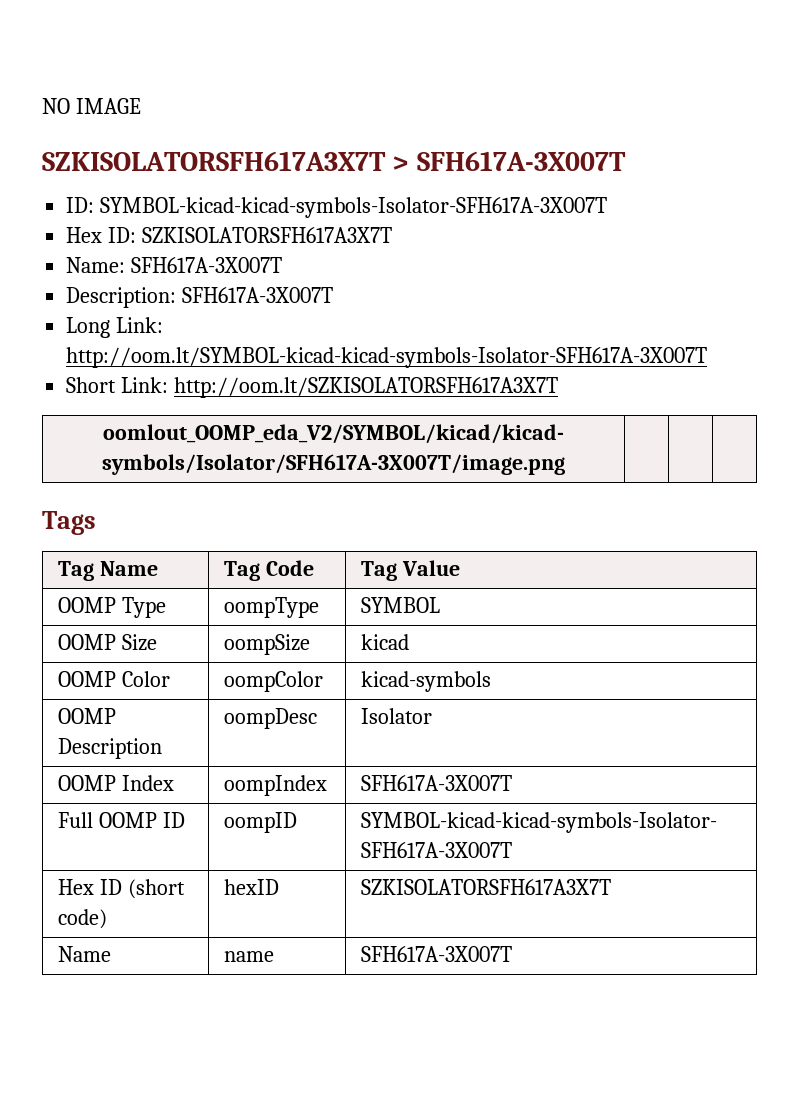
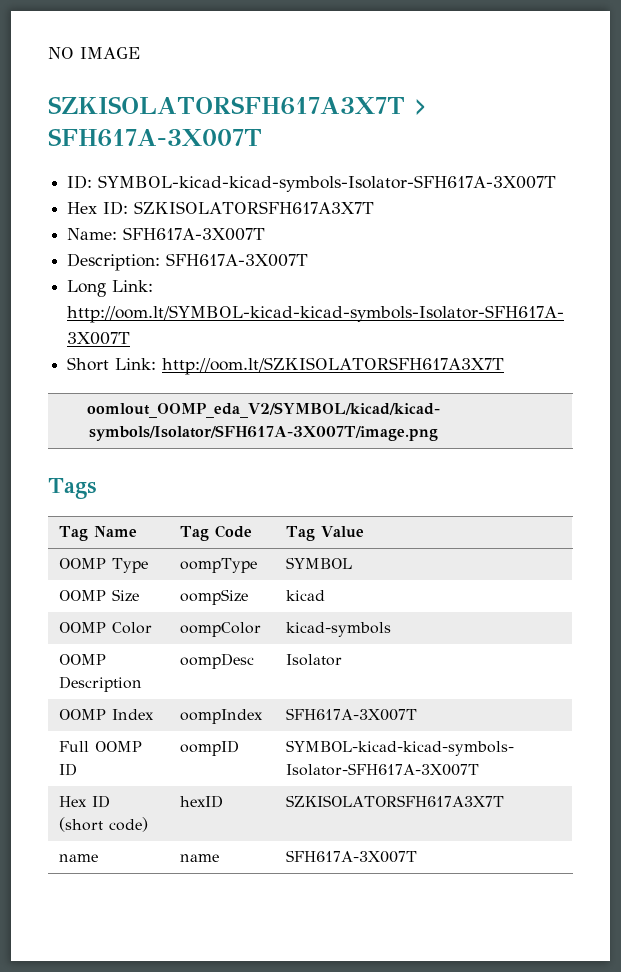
- Name | name | SFH617A-3X007T
+ name | name | SFH617A-3X007T

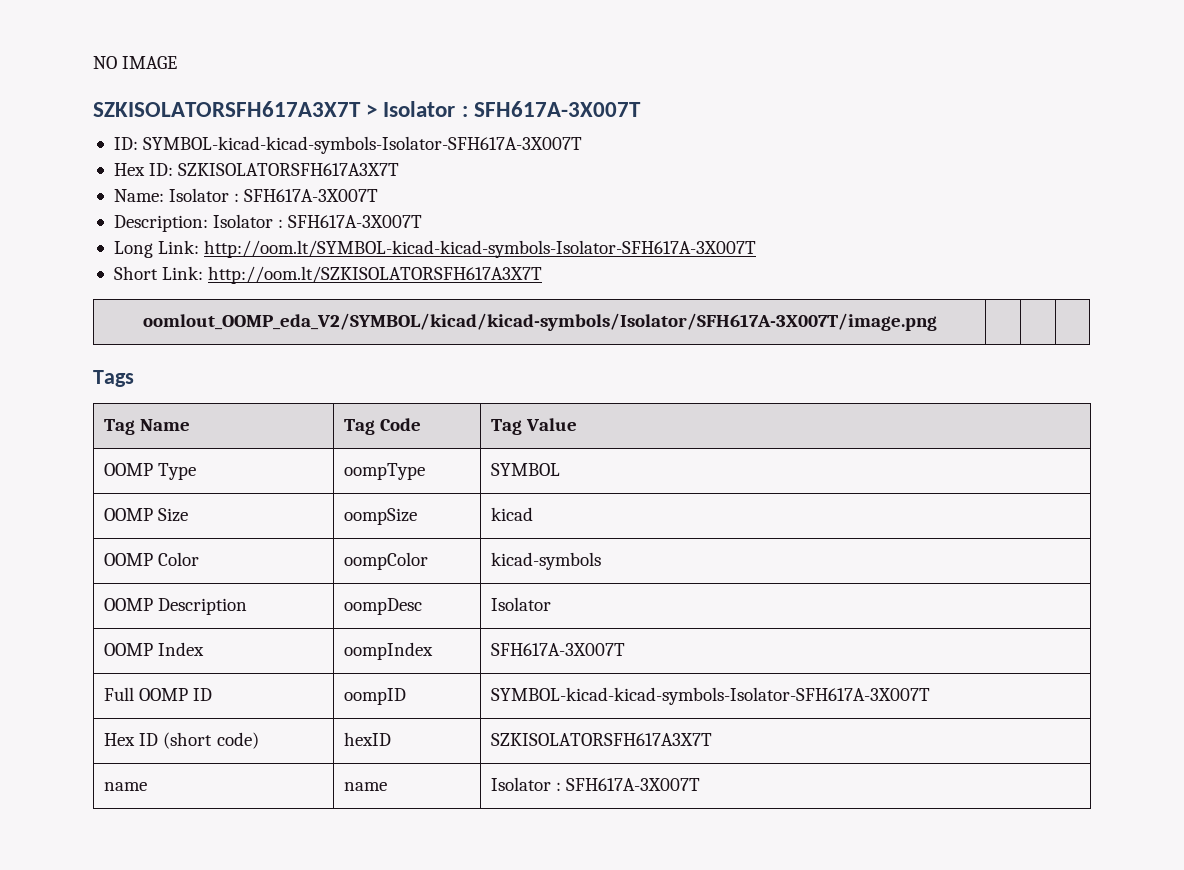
- SZKISOLATORSFH617A3X7T > SFH617A-3X007T
+ SZKISOLATORSFH617A3X7T > Isolator : SFH617A-3X007T
- Name: SFH617A-3X007T
+ Name: Isolator : SFH617A-3X007T
- Description: SFH617A-3X007T
+ Description: Isolator : SFH617A-3X007T
- name | name | SFH617A-3X007T
+ name | name | Isolator : SFH617A-3X007T

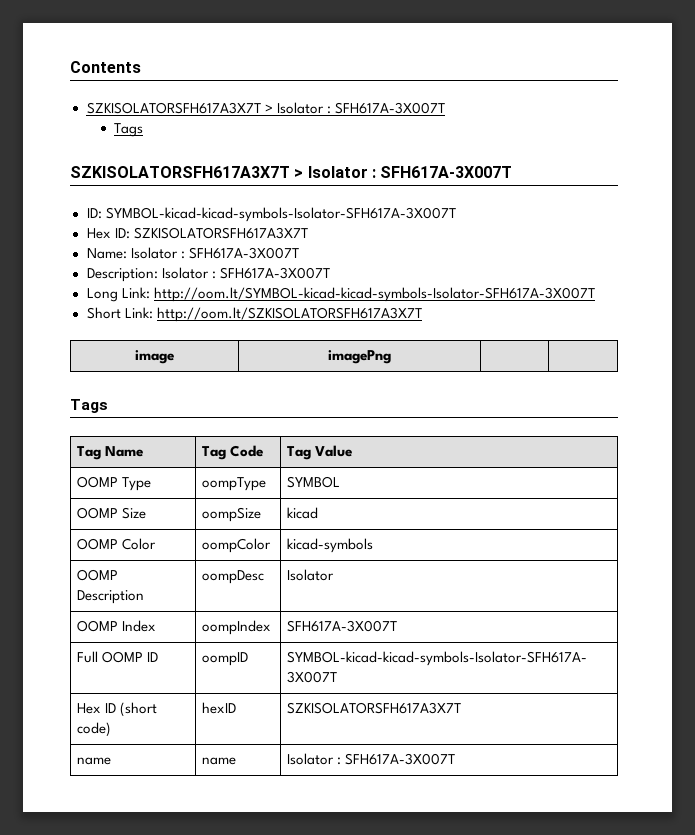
- NO IMAGE
+ Contents
+ SZKISOLATORSFH617A3X7T > Isolator : SFH617A-3X007T
+ Tags
- oomlout_OOMP_eda_V2/SYMBOL/kicad/kicad-symbols/Isolator/SFH617A-3X007T/image.png | | |
+ image | imagePng | |

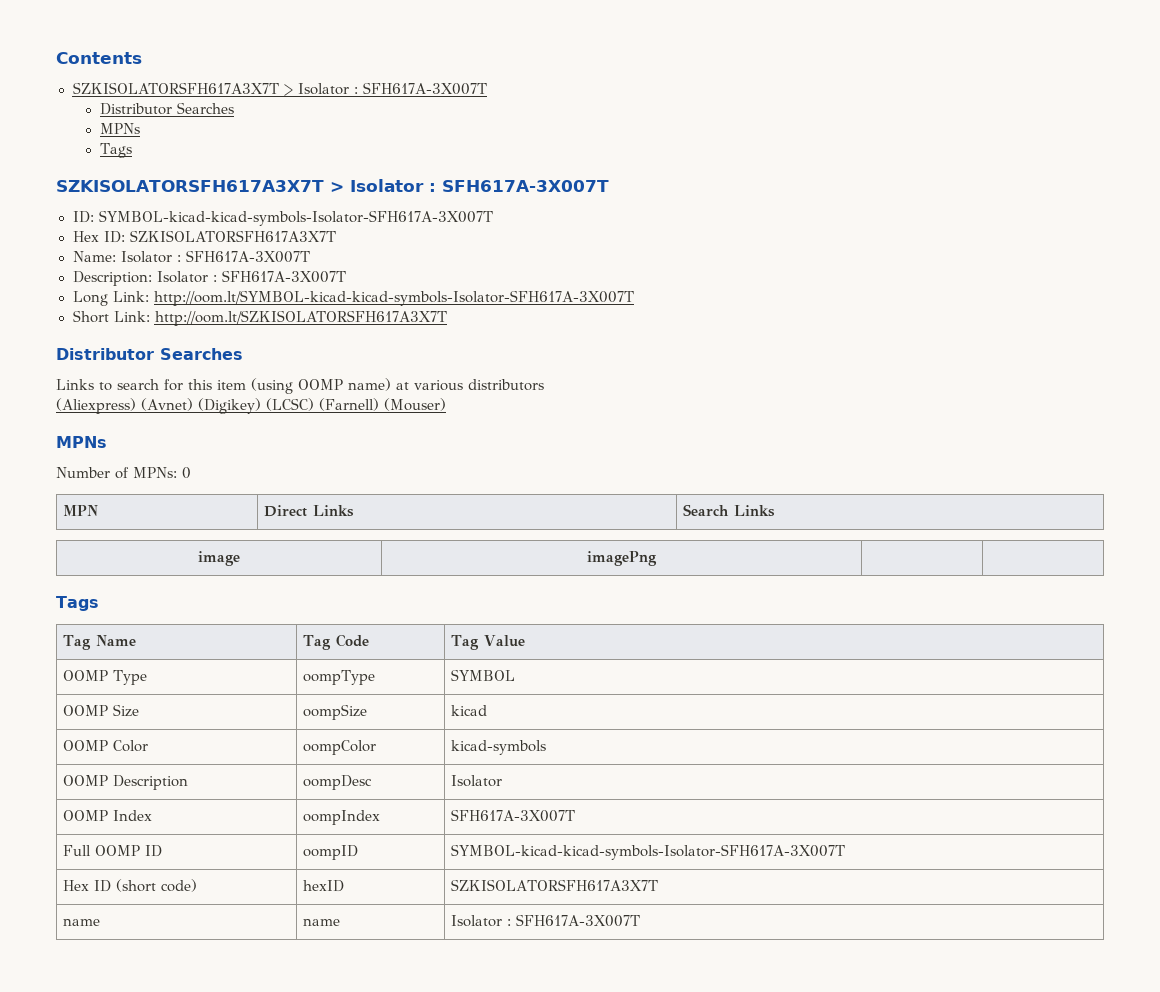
  Contents
  SZKISOLATORSFH617A3X7T > Isolator : SFH617A-3X007T
+ Distributor Searches
+ MPNs
  Short Link: http://oom.lt/SZKISOLATORSFH617A3X7T
+ Distributor Searches
+ Links to search for this item (using OOMP name) at various distributors
+ (Aliexpress) (Avnet) (Digikey) (LCSC) (Farnell) (Mouser)
+ MPNs
+ Number of MPNs: 0
+ MPN | Direct Links | Search Links

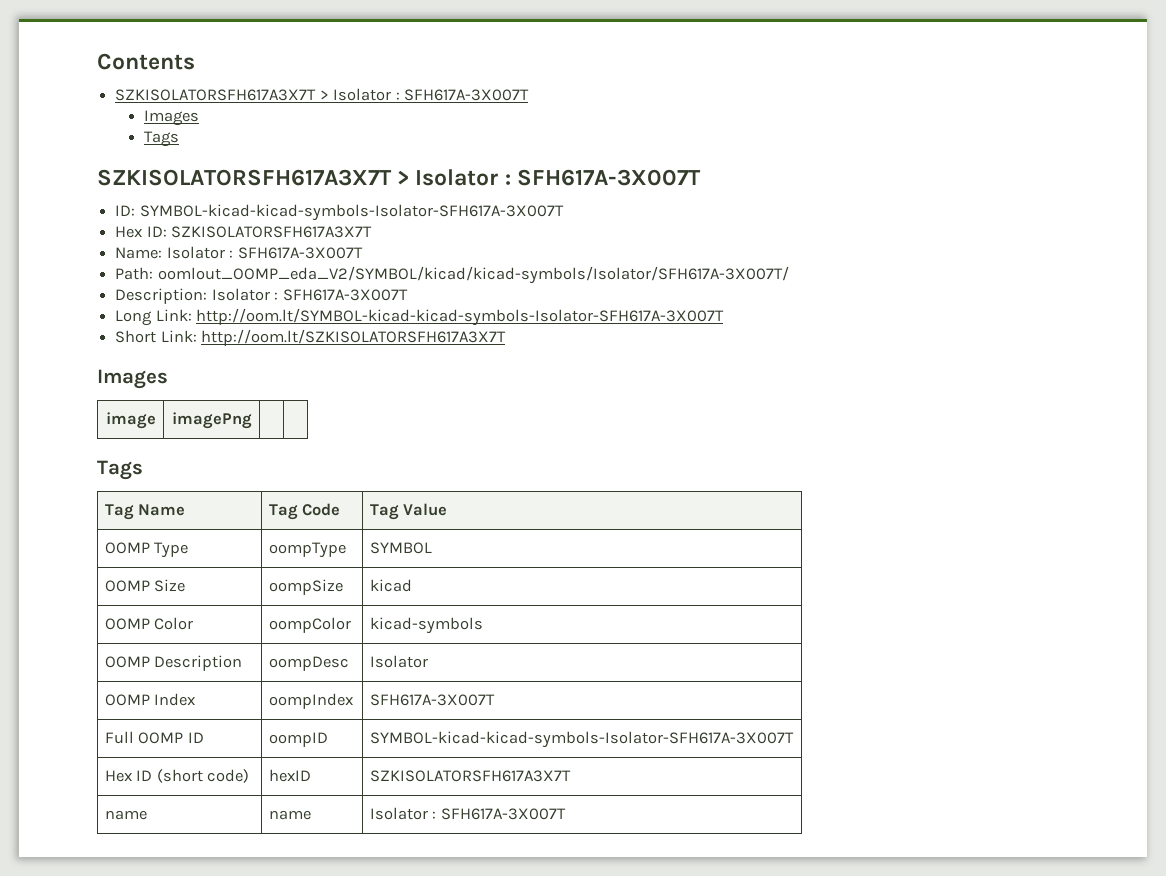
  Contents
  SZKISOLATORSFH617A3X7T > Isolator : SFH617A-3X007T
- Distributor Searches
- MPNs
+ Images
+ Path: oomlout_OOMP_eda_V2/SYMBOL/kicad/kicad-symbols/Isolator/SFH617A-3X007T/
  Short Link: http://oom.lt/SZKISOLATORSFH617A3X7T
- Distributor Searches
- Links to search for this item (using OOMP name) at various distributors
- (Aliexpress) (Avnet) (Digikey) (LCSC) (Farnell) (Mouser)
- MPNs
- Number of MPNs: 0
- MPN | Direct Links | Search Links
+ Images

